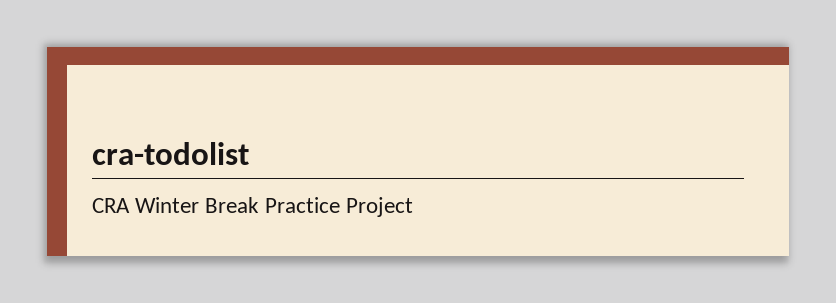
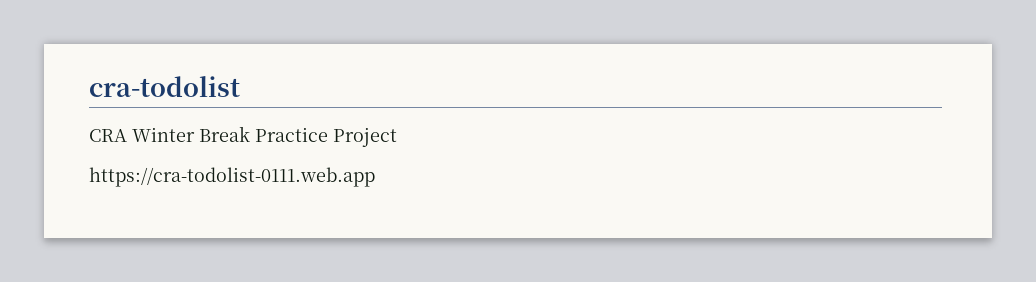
+ https://cra-todolist-0111.web.app

